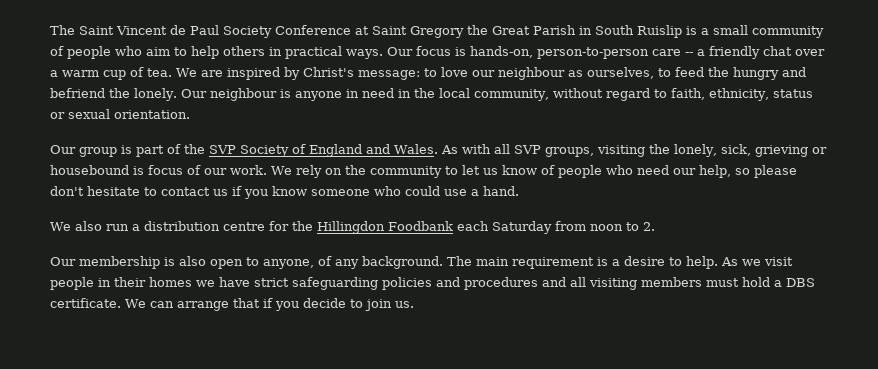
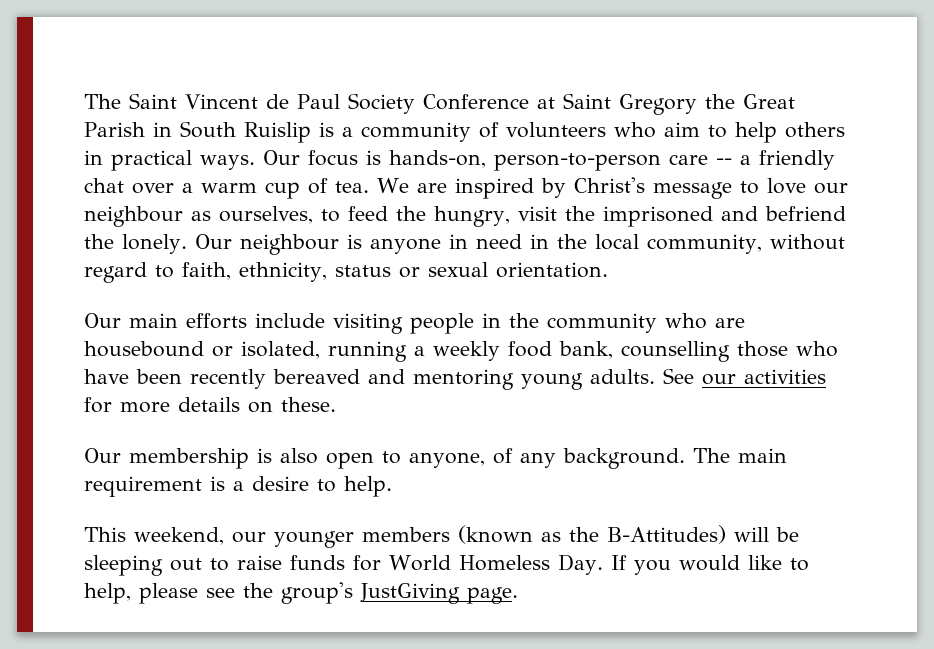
- The Saint Vincent de Paul Society Conference at Saint Gregory the Great Parish in South Ruislip is a small community of people who aim to help others in practical ways.
+ The Saint Vincent de Paul Society Conference at Saint Gregory the Great Parish in South Ruislip is a community of volunteers who aim to help others in practical ways.
- We are inspired by Christ's message: to love our neighbour as ourselves, to feed the hungry and befriend the lonely.
+ We are inspired by Christ's message to love our neighbour as ourselves, to feed the hungry, visit the imprisoned and befriend the lonely.
- Our group is part of the SVP Society of England and Wales. As with all SVP groups, visiting the lonely, sick, grieving or housebound is focus of our work. We rely on the community to let us know of people who need our help, so please don't hesitate to contact us if you know someone who could use a hand.
- We also run a distribution centre for the Hillingdon Foodbank each Saturday from noon to 2.
+ Our main efforts include visiting people in the community who are housebound or isolated, running a weekly food bank, counselling those who have been recently bereaved and mentoring young adults. See our activities for more details on these.
- The main requirement is a desire to help. As we visit people in their homes we have strict safeguarding policies and procedures and all visiting members must hold a DBS certificate. We can arrange that if you decide to join us.
+ The main requirement is a desire to help.
+ This weekend, our younger members (known as the B-Attitudes) will be sleeping out to raise funds for World Homeless Day. If you would like to help, please see the group's JustGiving page.

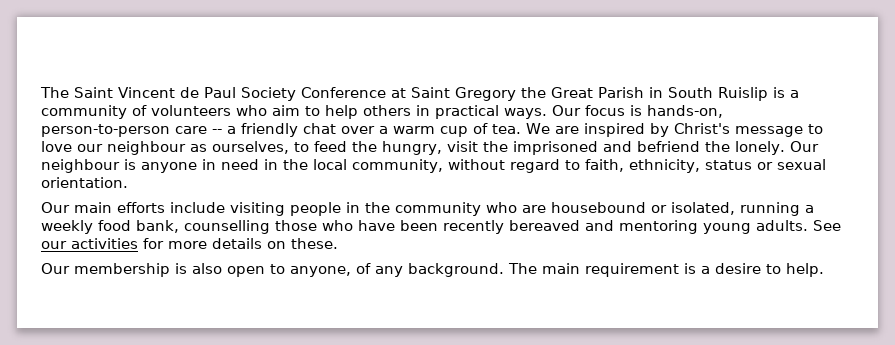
- This weekend, our younger members (known as the B-Attitudes) will be sleeping out to raise funds for World Homeless Day. If you would like to help, please see the group's JustGiving page.

